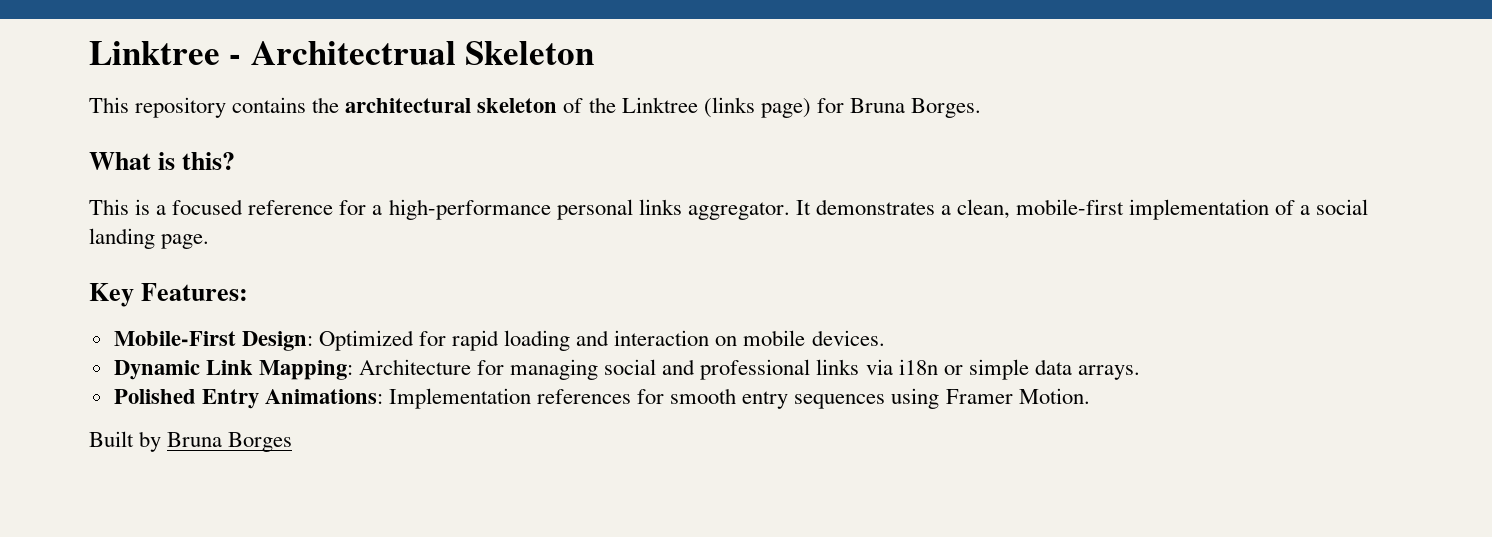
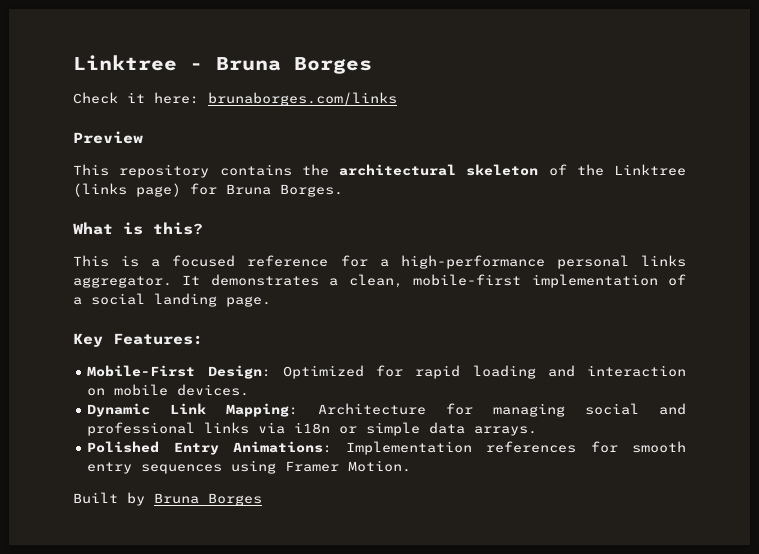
- Linktree - Architectrual Skeleton
+ Linktree - Bruna Borges
+ Check it here: brunaborges.com/links
+ Preview

